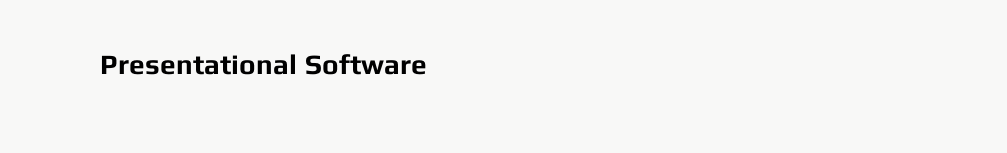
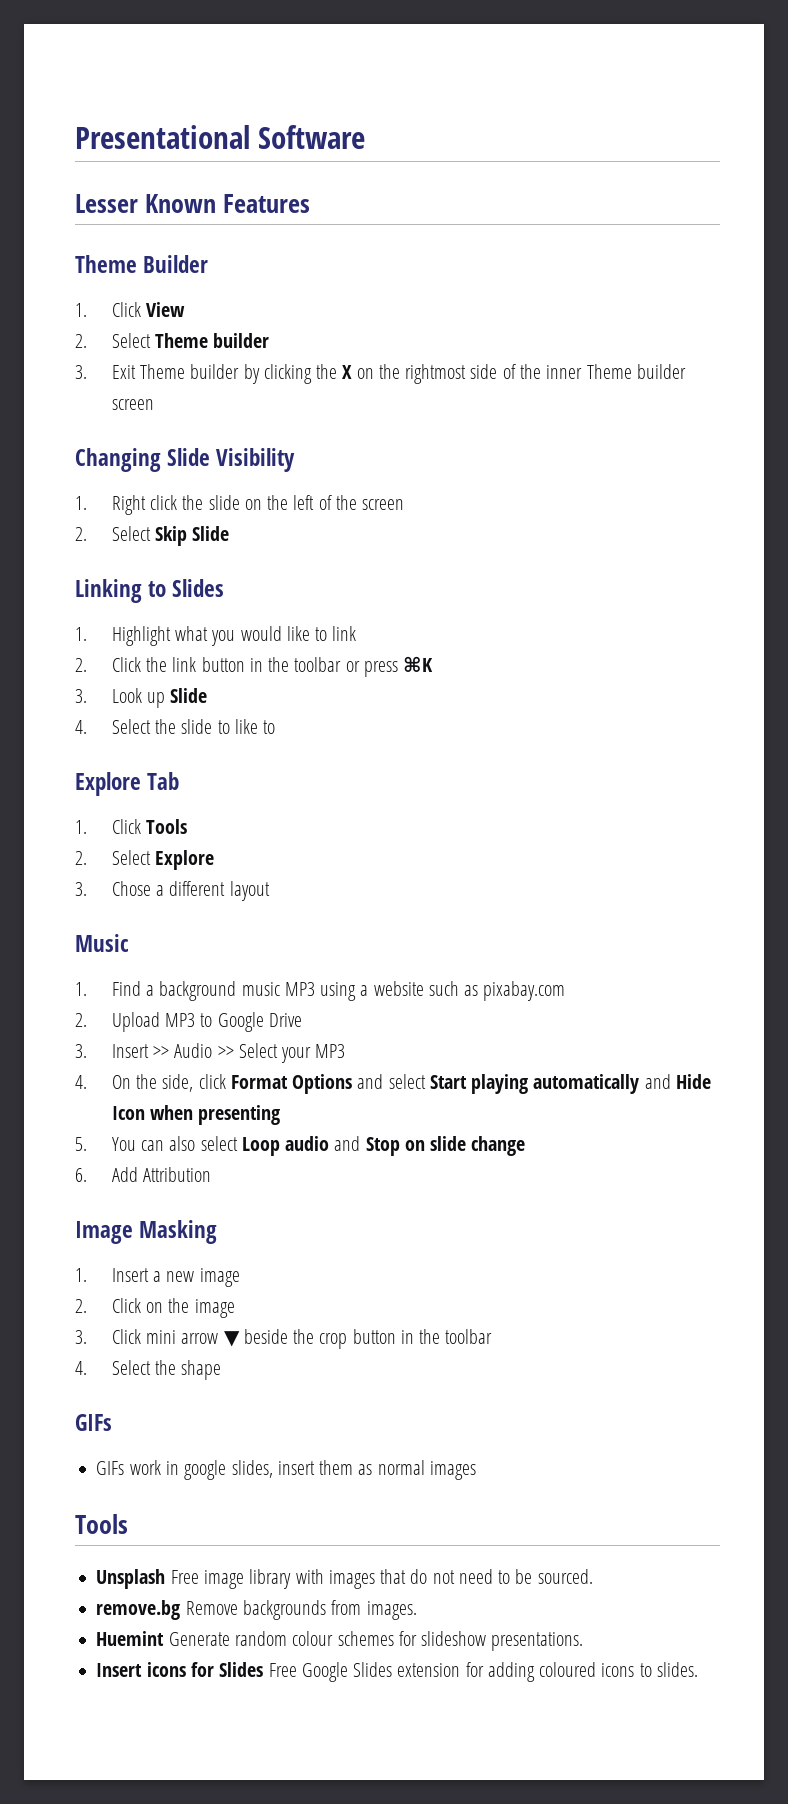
+ Lesser Known Features
+ Theme Builder
+ 1. Click View
+ 2. Select Theme builder
+ 3. Exit Theme builder by clicking the X on the rightmost side of the inner Theme builder screen
+ Changing Slide Visibility
+ 1. Right click the slide on the left of the screen
+ 2. Select Skip Slide
+ Linking to Slides
+ 1. Highlight what you would like to link
+ 2. Click the link button in the toolbar or press ⌘K
+ 3. Look up Slide
+ 4. Select the slide to like to
+ Explore Tab
+ 1. Click Tools
+ 2. Select Explore
+ 3. Chose a different layout
+ Music
+ 1. Find a background music MP3 using a website such as pixabay.com
+ 2. Upload MP3 to Google Drive
+ 3. Insert >> Audio >> Select your MP3
+ 4. On the side, click Format Options and select Start playing automatically and Hide Icon when presenting
+ 5. You can also select Loop audio and Stop on slide change
+ 6. Add Attribution
+ Image Masking
+ 1. Insert a new image
+ 2. Click on the image
+ 3. Click mini arrow ▼ beside the crop button in the toolbar
+ 4. Select the shape
+ GIFs
+ GIFs work in google slides, insert them as normal images
+ Tools
+ Unsplash Free image library with images that do not need to be sourced.
+ remove.bg Remove backgrounds from images.
+ Huemint Generate random colour schemes for slideshow presentations.
+ Insert icons for Slides Free Google Slides extension for adding coloured icons to slides.

